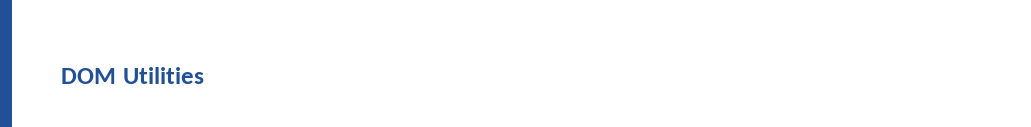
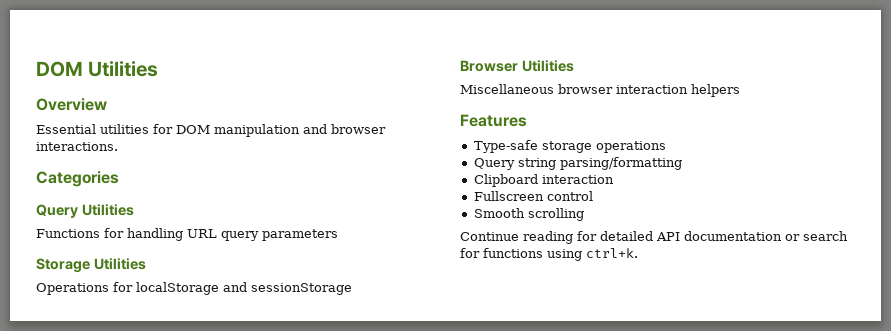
+ Overview
+ Essential utilities for DOM manipulation and browser interactions.
+ Categories
+ Query Utilities
+ Functions for handling URL query parameters
+ Storage Utilities
+ Operations for localStorage and sessionStorage
+ Browser Utilities
+ Miscellaneous browser interaction helpers
+ Features
+ Type-safe storage operations
+ Query string parsing/formatting
+ Clipboard interaction
+ Fullscreen control
+ Smooth scrolling
+ Continue reading for detailed API documentation or search for functions using ctrl+k.

